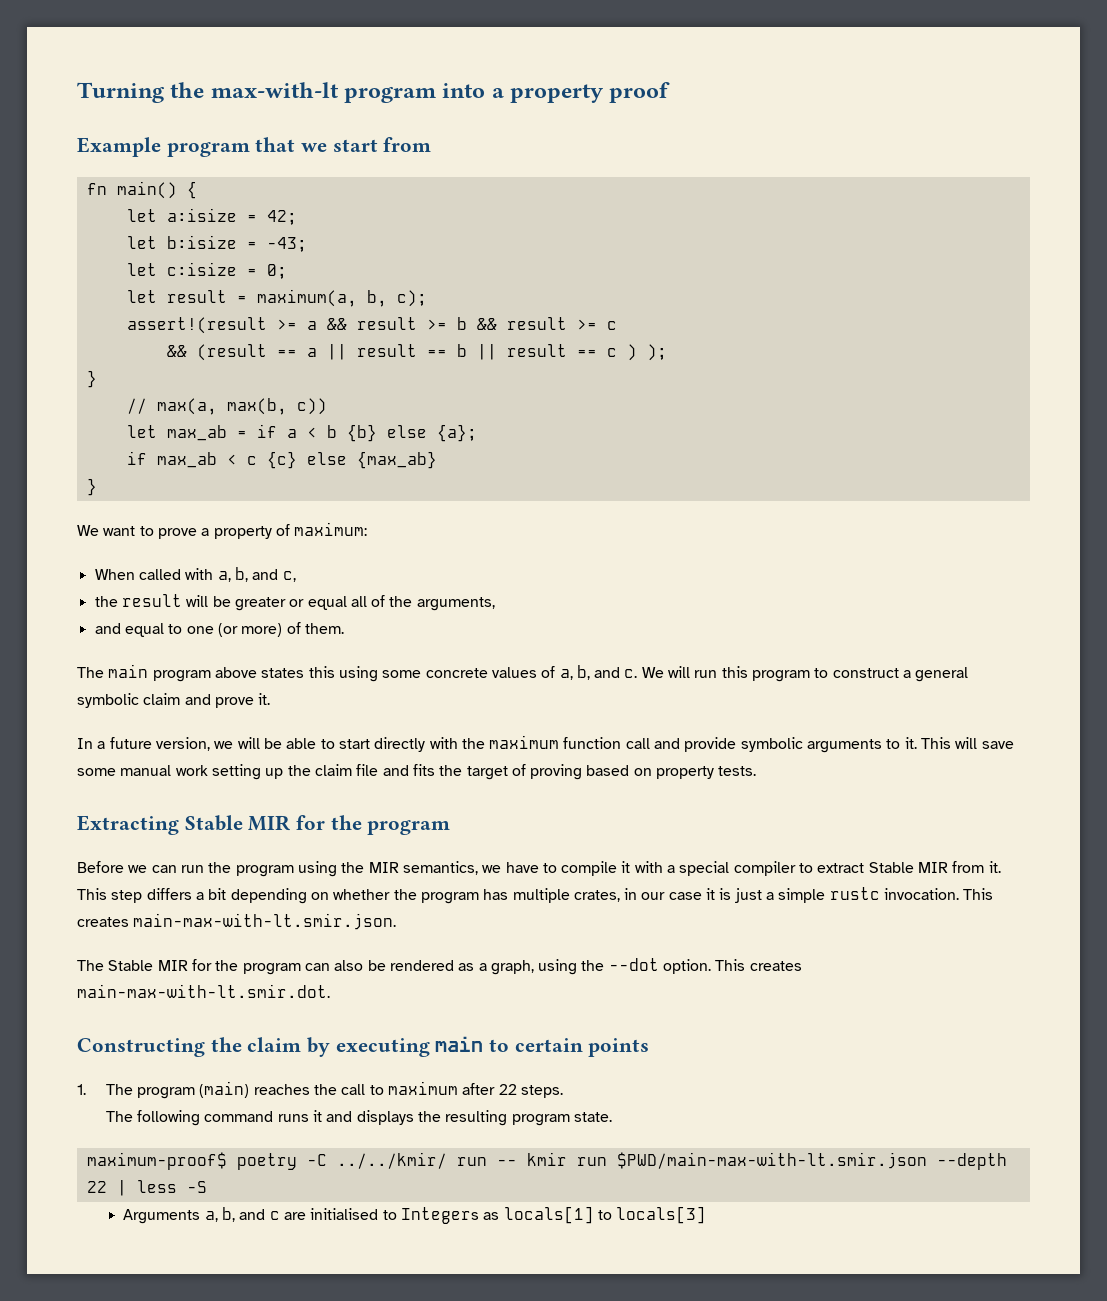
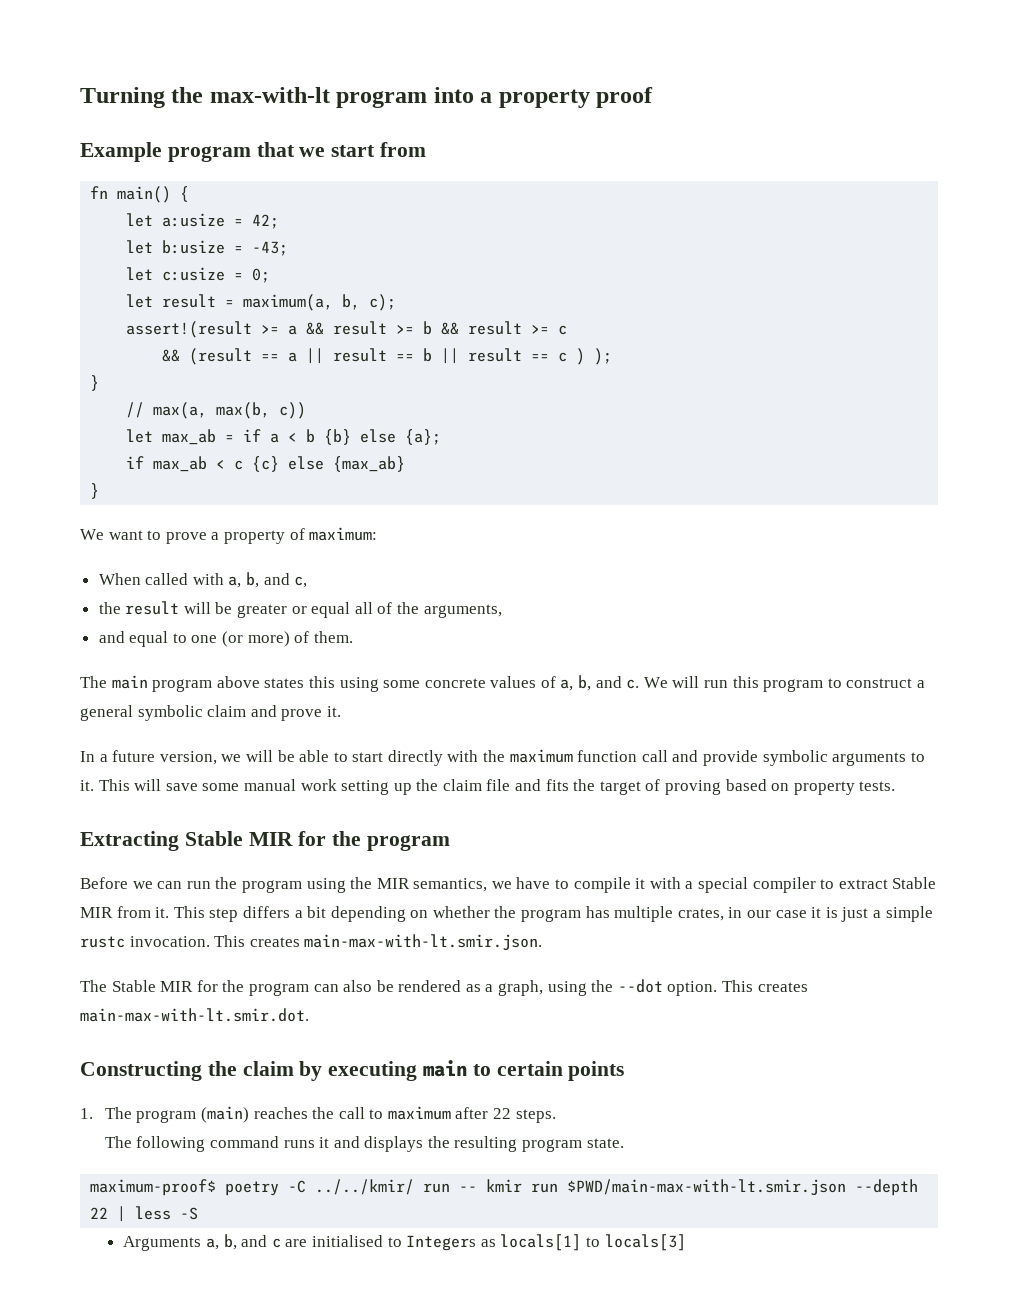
- let a:isize = 42;
+ let a:usize = 42;
- let b:isize = -43;
+ let b:usize = -43;
- let c:isize = 0;
+ let c:usize = 0;

